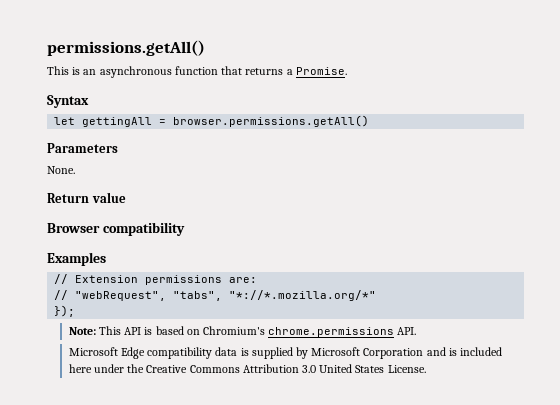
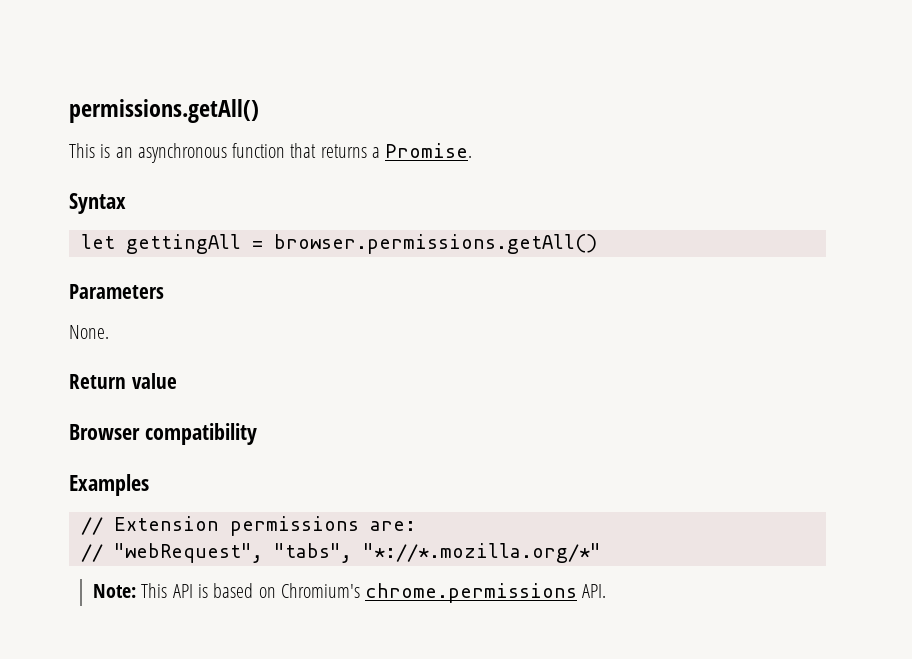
- });
- Microsoft Edge compatibility data is supplied by Microsoft Corporation and is included here under the Creative Commons Attribution 3.0 United States License.

